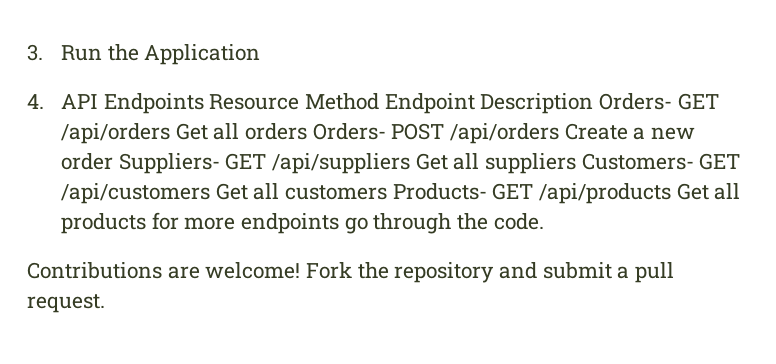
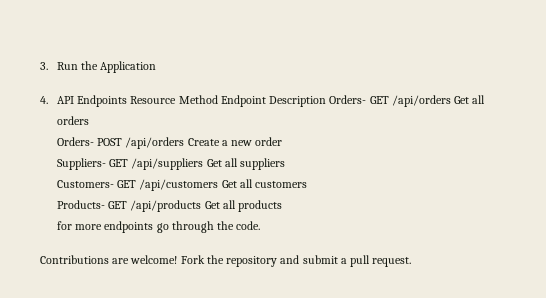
- 4. API Endpoints Resource Method Endpoint Description Orders- GET /api/orders Get all orders Orders- POST /api/orders Create a new order Suppliers- GET /api/suppliers Get all suppliers Customers- GET /api/customers Get all customers Products- GET /api/products Get all products for more endpoints go through the code.
+ 4. API Endpoints Resource Method Endpoint Description Orders- GET /api/orders Get all orders
+ Orders- POST /api/orders Create a new order
+ Suppliers- GET /api/suppliers Get all suppliers
+ Customers- GET /api/customers Get all customers
+ Products- GET /api/products Get all products
+ for more endpoints go through the code.

